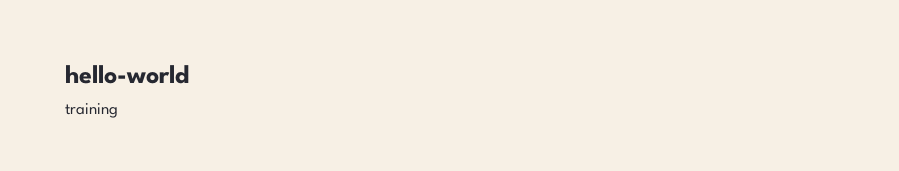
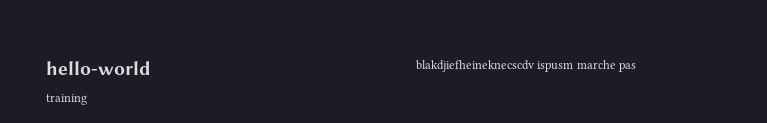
+ blakdjiefheineknecscdv ispusm marche pas

